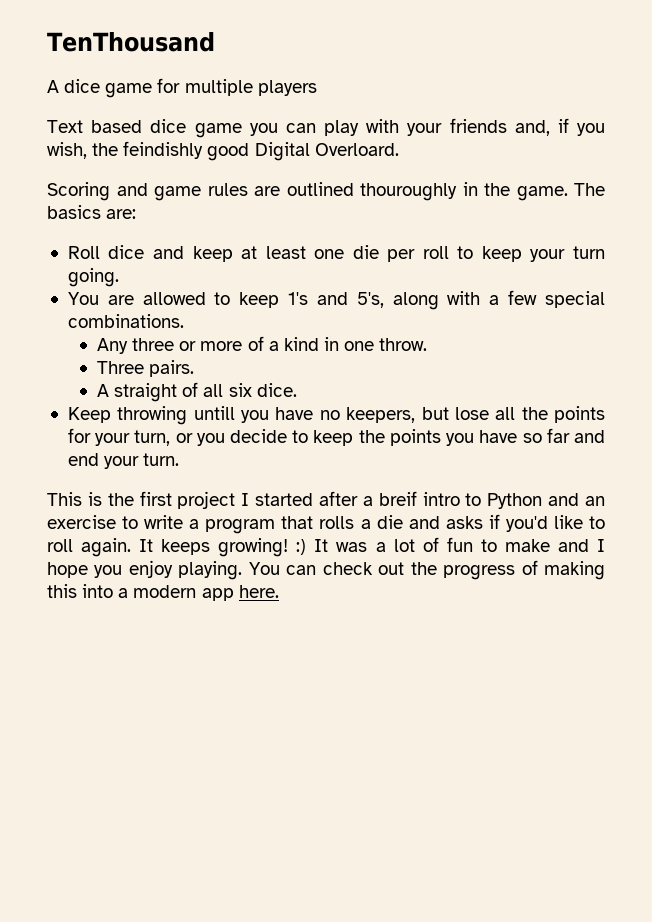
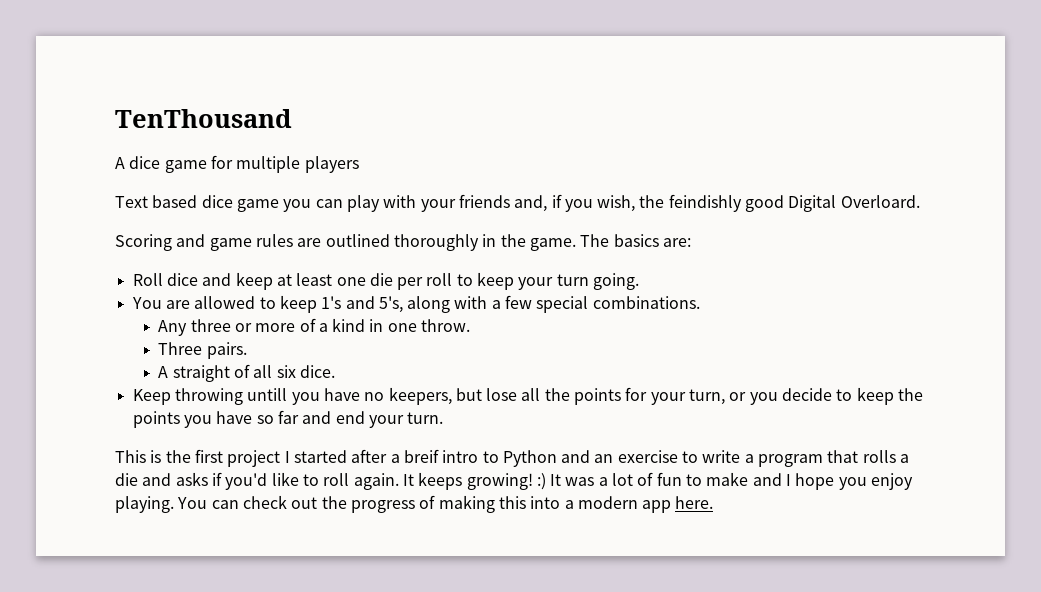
- Scoring and game rules are outlined thouroughly in the game.
+ Scoring and game rules are outlined thoroughly in the game.

